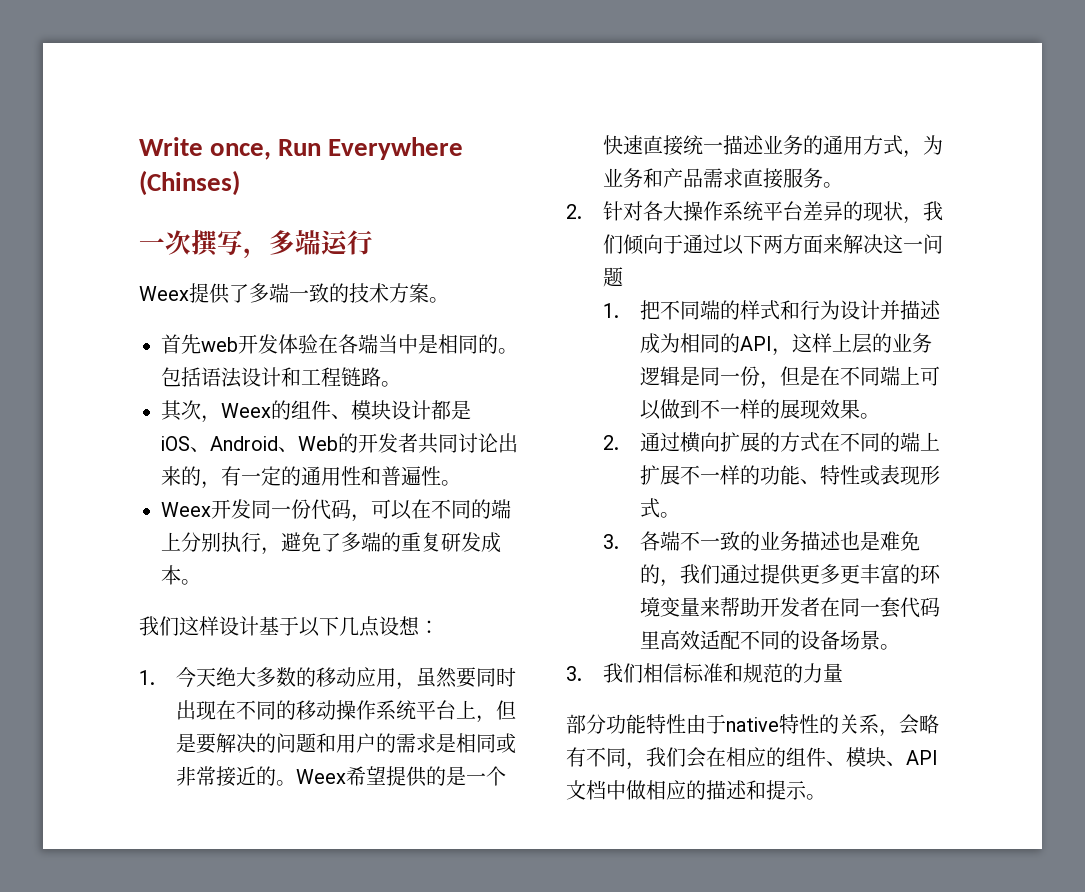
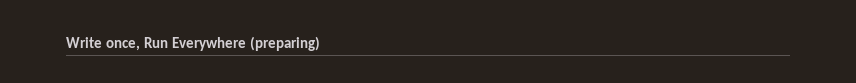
- Write once, Run Everywhere (Chinses)
- 一次撰写，多端运行
- Weex提供了多端一致的技术方案。
- 首先web开发体验在各端当中是相同的。包括语法设计和工程链路。
- 其次，Weex的组件、模块设计都是iOS、Android、Web的开发者共同讨论出来的，有一定的通用性和普遍性。
- Weex开发同一份代码，可以在不同的端上分别执行，避免了多端的重复研发成本。
- 我们这样设计基于以下几点设想：
- 1.今天绝大多数的移动应用，虽然要同时出现在不同的移动操作系统平台上，但是要解决的问题和用户的需求是相同或非常接近的。Weex希望提供的是一个快速直接统一描述业务的通用方式，为业务和产品需求直接服务。
- 2.针对各大操作系统平台差异的现状，我们倾向于通过以下两方面来解决这一问题
- 1.把不同端的样式和行为设计并描述成为相同的API，这样上层的业务逻辑是同一份，但是在不同端上可以做到不一样的展现效果。
- 2.通过横向扩展的方式在不同的端上扩展不一样的功能、特性或表现形式。
- 3.各端不一致的业务描述也是难免的，我们通过提供更多更丰富的环境变量来帮助开发者在同一套代码里高效适配不同的设备场景。
- 3.我们相信标准和规范的力量
- 部分功能特性由于native特性的关系，会略有不同，我们会在相应的组件、模块、API文档中做相应的描述和提示。
+ Write once, Run Everywhere (preparing)

